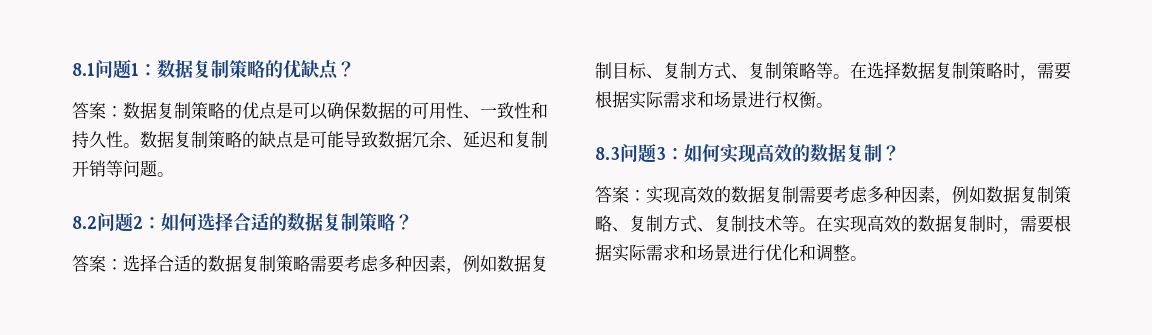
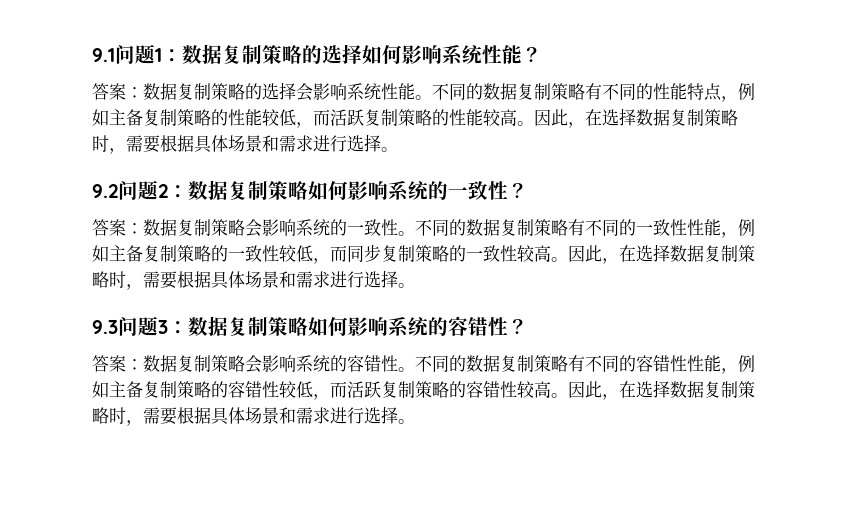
- 8.1问题1：数据复制策略的优缺点？
+ 9.1问题1：数据复制策略的选择如何影响系统性能？
- 答案：数据复制策略的优点是可以确保数据的可用性、一致性和持久性。数据复制策略的缺点是可能导致数据冗余、延迟和复制开销等问题。
- 8.2问题2：如何选择合适的数据复制策略？
- 答案：选择合适的数据复制策略需要考虑多种因素，例如数据复制目标、复制方式、复制策略等。在选择数据复制策略时，需要根据实际需求和场景进行权衡。
- 8.3问题3：如何实现高效的数据复制？
- 答案：实现高效的数据复制需要考虑多种因素，例如数据复制策略、复制方式、复制技术等。在实现高效的数据复制时，需要根据实际需求和场景进行优化和调整。
+ 答案：数据复制策略的选择会影响系统性能。不同的数据复制策略有不同的性能特点，例如主备复制策略的性能较低，而活跃复制策略的性能较高。因此，在选择数据复制策略时，需要根据具体场景和需求进行选择。
+ 9.2问题2：数据复制策略如何影响系统的一致性？
+ 答案：数据复制策略会影响系统的一致性。不同的数据复制策略有不同的一致性性能，例如主备复制策略的一致性较低，而同步复制策略的一致性较高。因此，在选择数据复制策略时，需要根据具体场景和需求进行选择。
+ 9.3问题3：数据复制策略如何影响系统的容错性？
+ 答案：数据复制策略会影响系统的容错性。不同的数据复制策略有不同的容错性性能，例如主备复制策略的容错性较低，而活跃复制策略的容错性较高。因此，在选择数据复制策略时，需要根据具体场景和需求进行选择。

